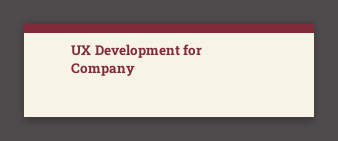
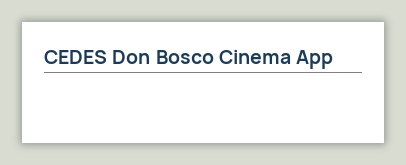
- UX Development for Company
+ CEDES Don Bosco Cinema App

